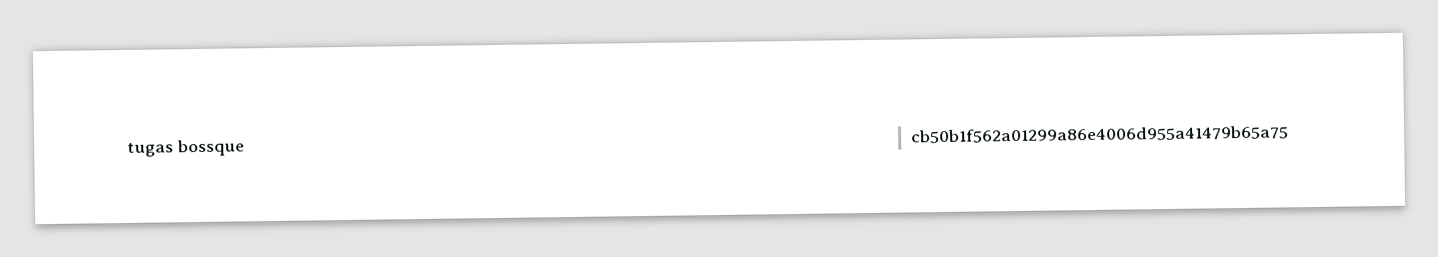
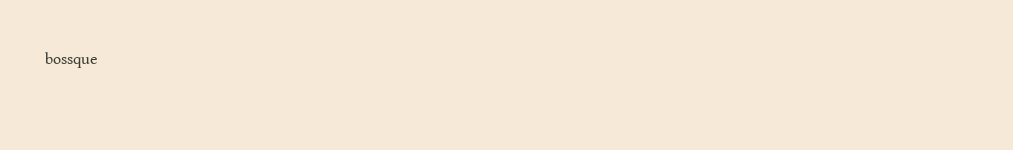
- tugas bossque
+ bossque
- cb50b1f562a01299a86e4006d955a41479b65a75

